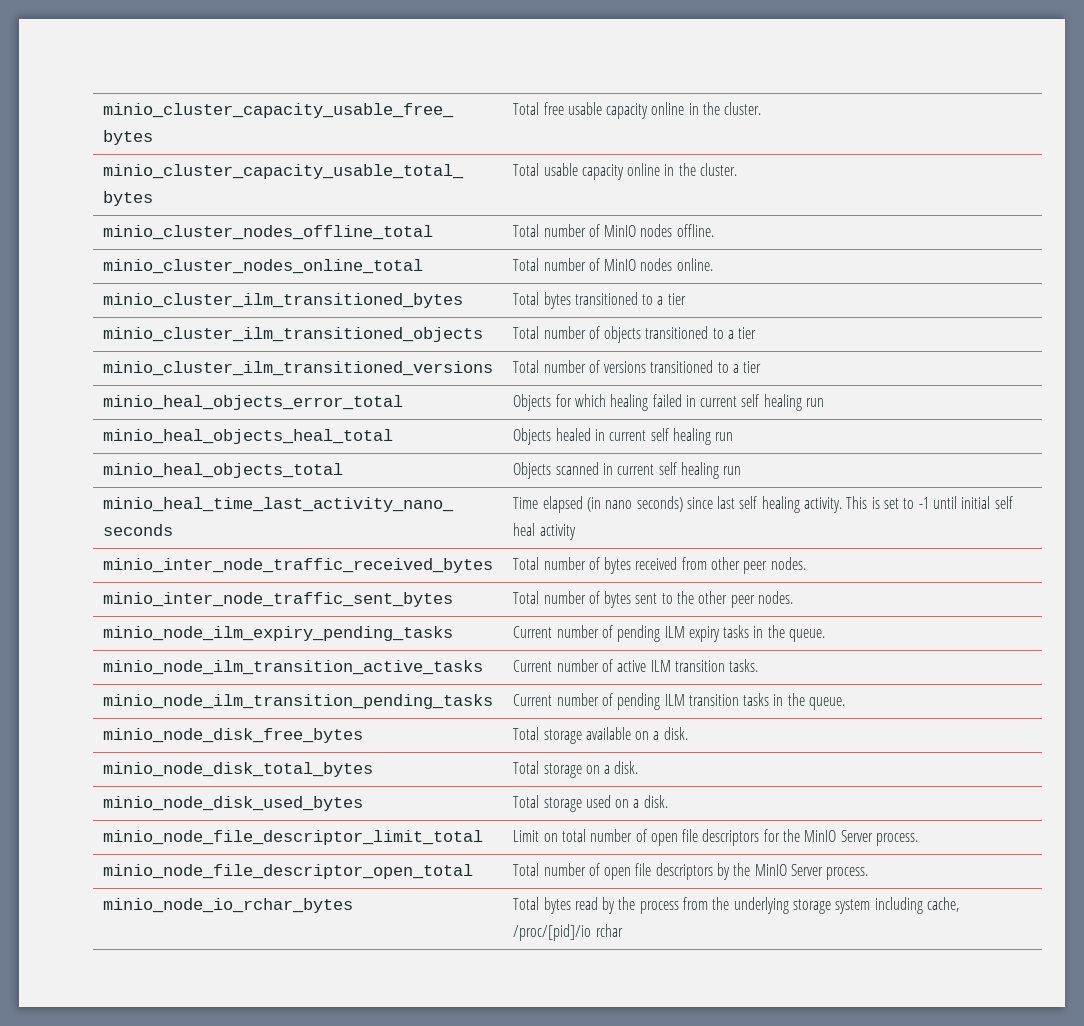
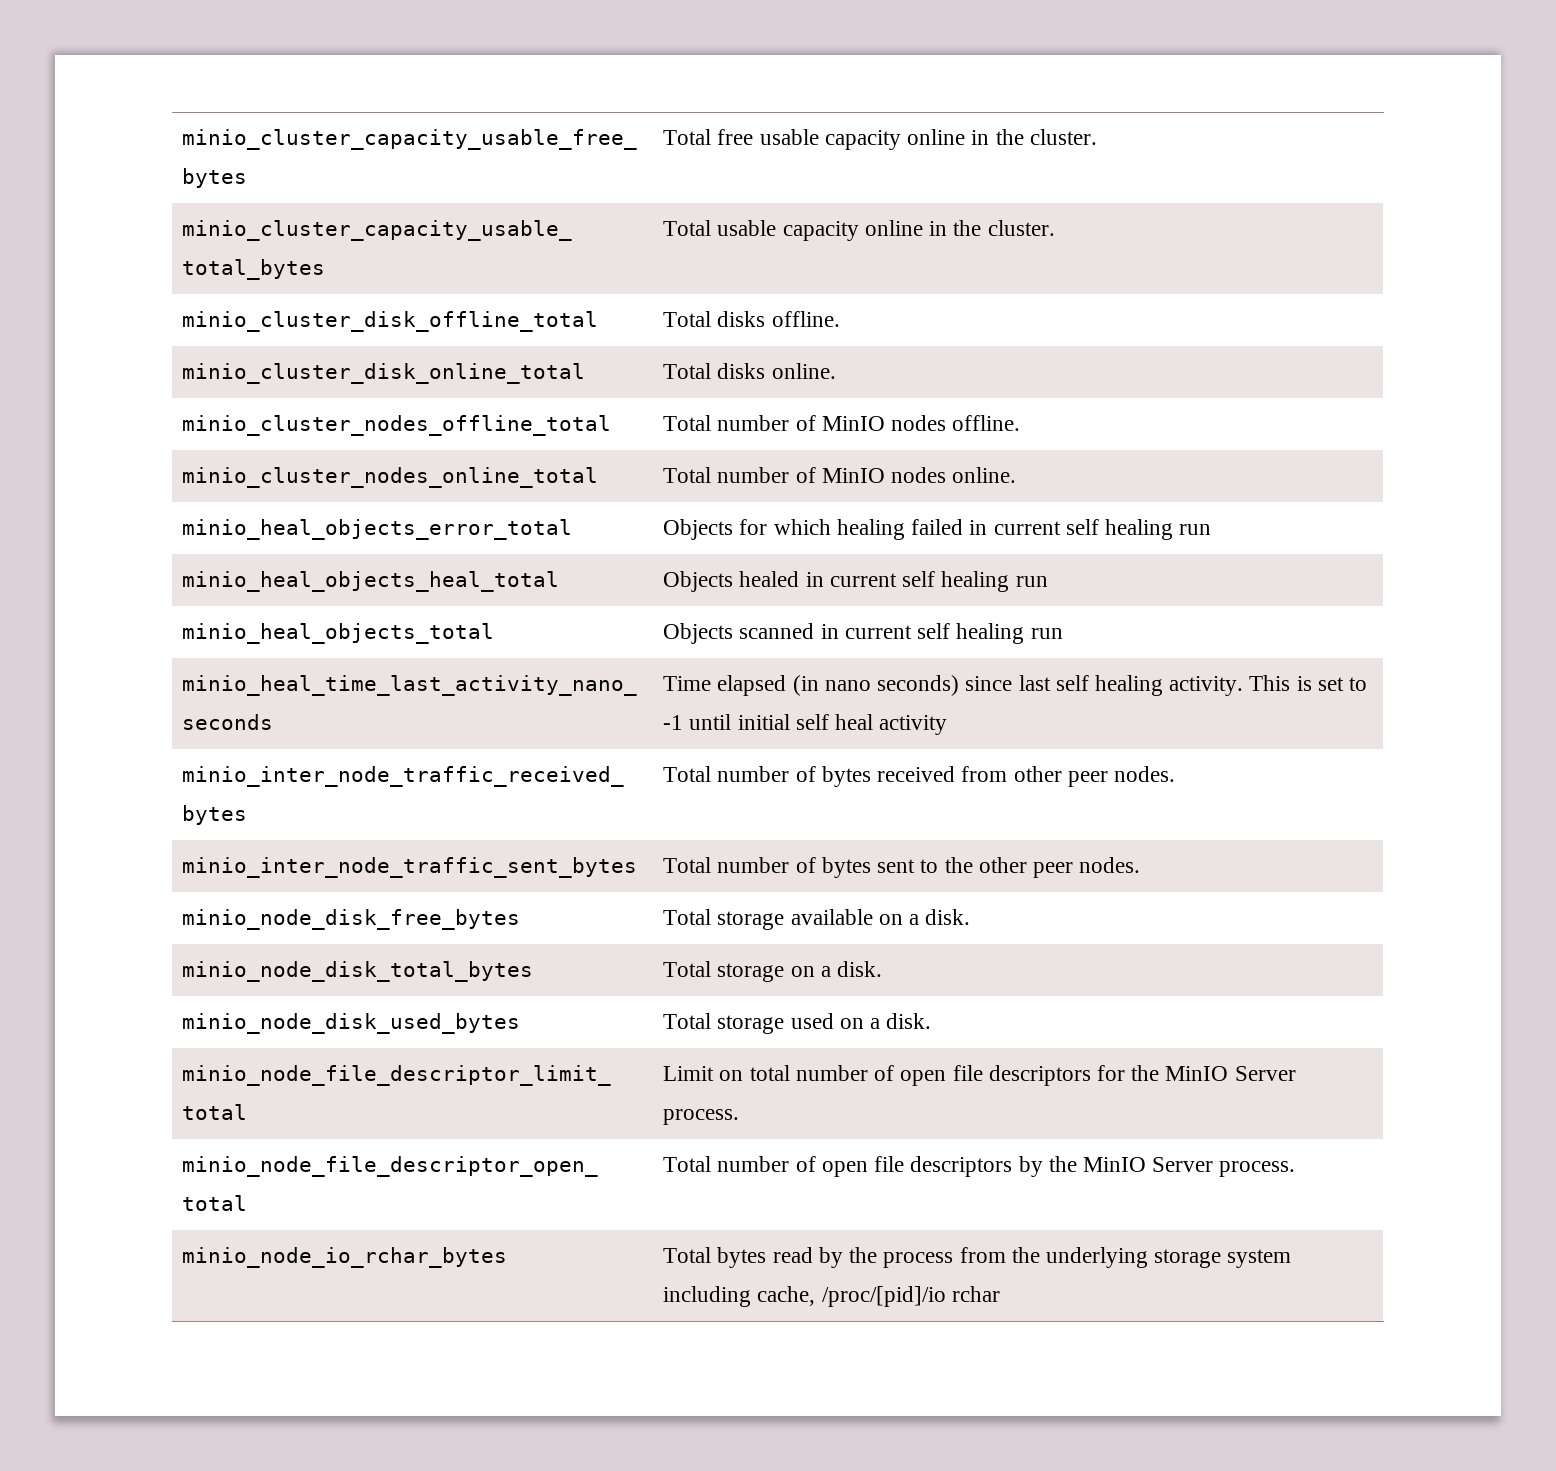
+ minio_cluster_disk_offline_total | Total disks offline.
+ minio_cluster_disk_online_total | Total disks online.
- minio_cluster_ilm_transitioned_bytes | Total bytes transitioned to a tier
- minio_cluster_ilm_transitioned_objects | Total number of objects transitioned to a tier
- minio_cluster_ilm_transitioned_versions | Total number of versions transitioned to a tier
- minio_node_ilm_expiry_pending_tasks | Current number of pending ILM expiry tasks in the queue.
- minio_node_ilm_transition_active_tasks | Current number of active ILM transition tasks.
- minio_node_ilm_transition_pending_tasks | Current number of pending ILM transition tasks in the queue.

